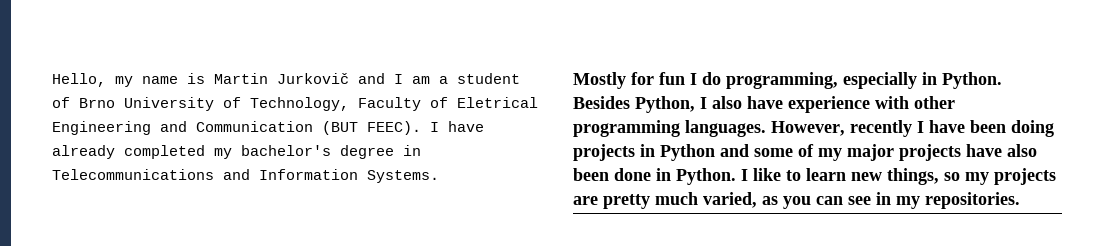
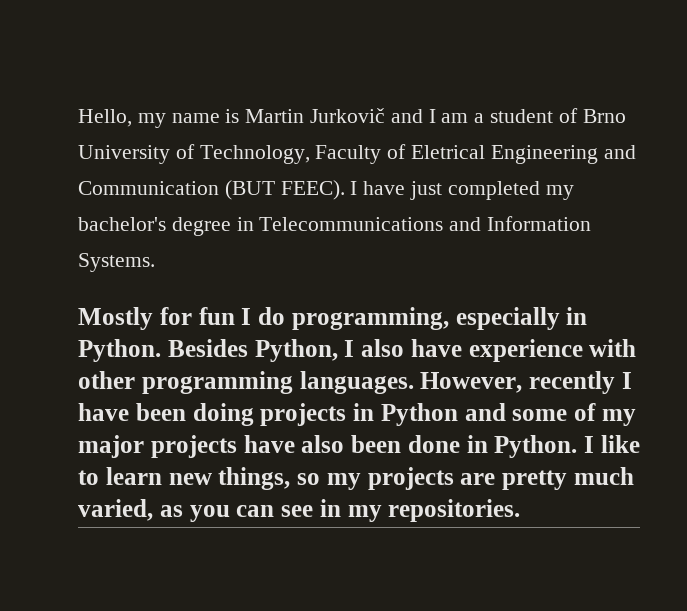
- I have already completed my bachelor's degree in Telecommunications and Information Systems.
+ I have just completed my bachelor's degree in Telecommunications and Information Systems.

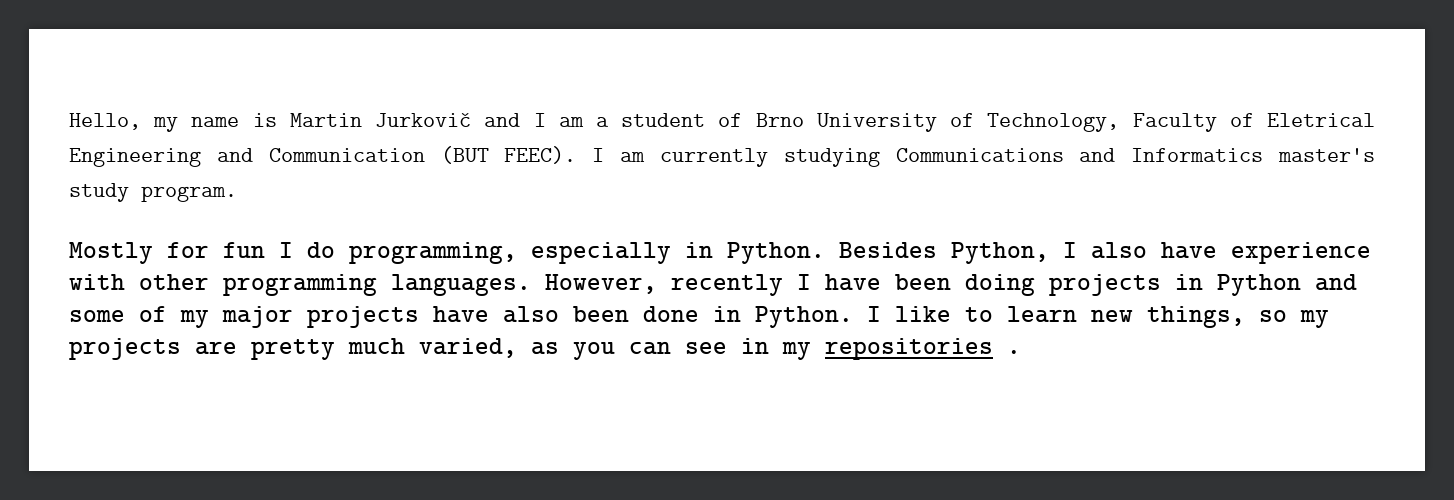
- I have just completed my bachelor's degree in Telecommunications and Information Systems.
+ I am currently studying Communications and Informatics master's study program.
- I like to learn new things, so my projects are pretty much varied, as you can see in my repositories.
+ I like to learn new things, so my projects are pretty much varied, as you can see in my repositories .

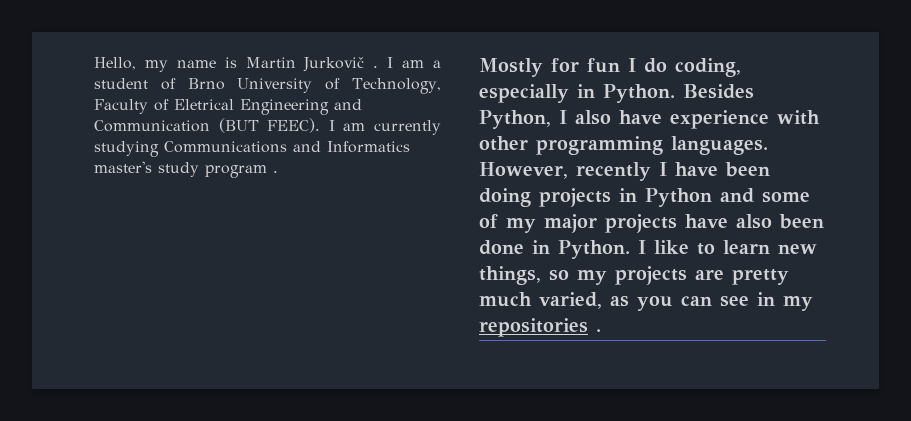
- Hello, my name is Martin Jurkovič and I am a student of Brno University of Technology, Faculty of Eletrical Engineering and Communication (BUT FEEC).
+ Hello, my name is Martin Jurkovič . I am a student of Brno University of Technology, Faculty of Eletrical Engineering and Communication (BUT FEEC).
- I am currently studying Communications and Informatics master's study program.
+ I am currently studying Communications and Informatics master's study program .
- Mostly for fun I do programming, especially in Python.
+ Mostly for fun I do coding, especially in Python.

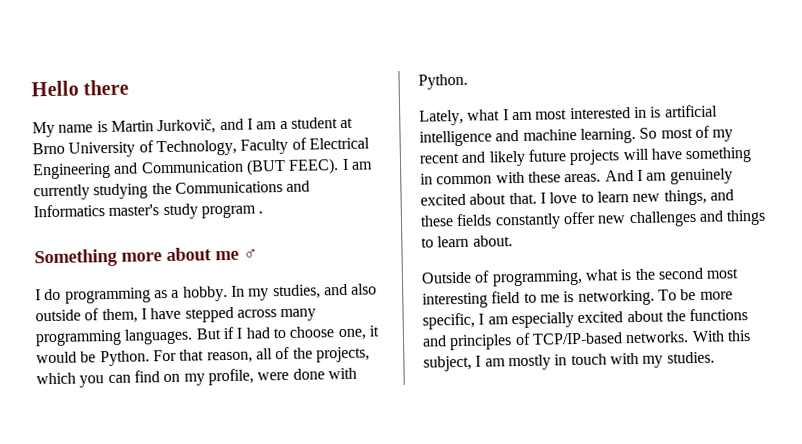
- Hello, my name is Martin Jurkovič . I am a student of Brno University of Technology, Faculty of Eletrical Engineering and Communication (BUT FEEC).
+ Hello there
+ My name is Martin Jurkovič, and I am a student at Brno University of Technology, Faculty of Electrical Engineering and Communication (BUT FEEC).
- I am currently studying Communications and Informatics master's study program .
+ I am currently studying the Communications and Informatics master's study program .
- Mostly for fun I do coding, especially in Python. Besides Python, I also have experience with other programming languages. However, recently I have been doing projects in Python and some of my major projects have also been done in Python. I like to learn new things, so my projects are pretty much varied, as you can see in my repositories .
+ Something more about me ♂
+ I do programming as a hobby. In my studies, and also outside of them, I have stepped across many programming languages. But if I had to choose one, it would be Python. For that reason, all of the projects, which you can find on my profile, were done with Python.
+ Lately, what I am most interested in is artificial intelligence and machine learning. So most of my recent and likely future projects will have something in common with these areas. And I am genuinely excited about that. I love to learn new things, and these fields constantly offer new challenges and things to learn about.
+ Outside of programming, what is the second most interesting field to me is networking. To be more specific, I am especially excited about the functions and principles of TCP/IP-based networks. With this subject, I am mostly in touch with my studies.

